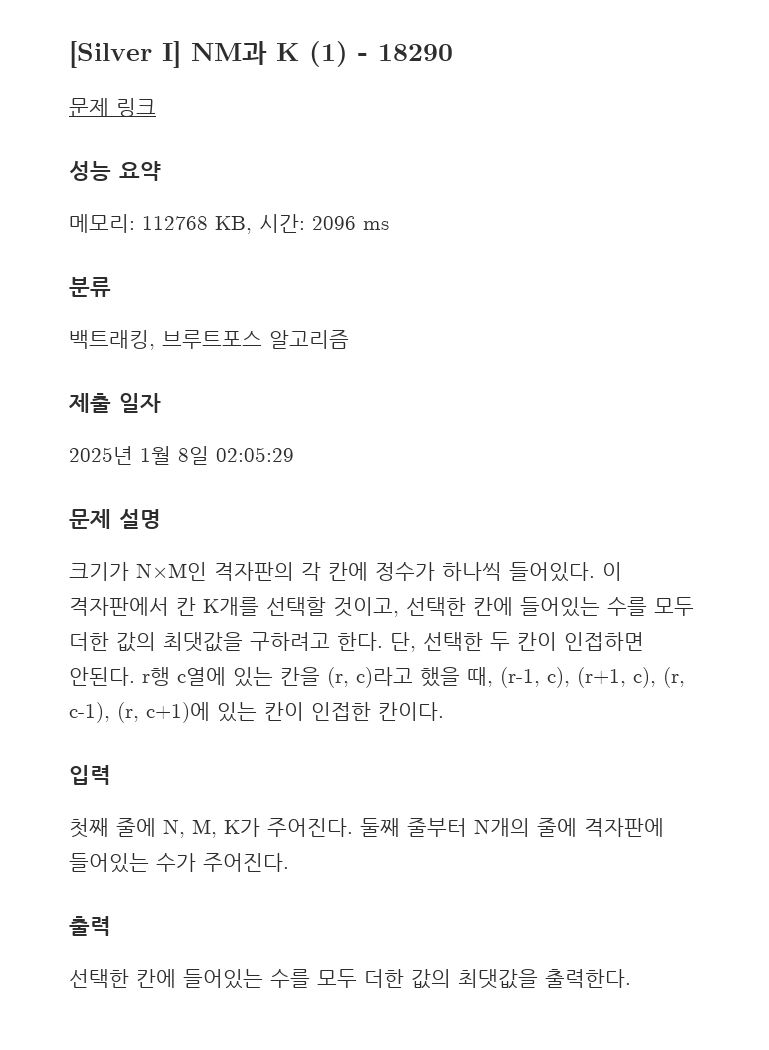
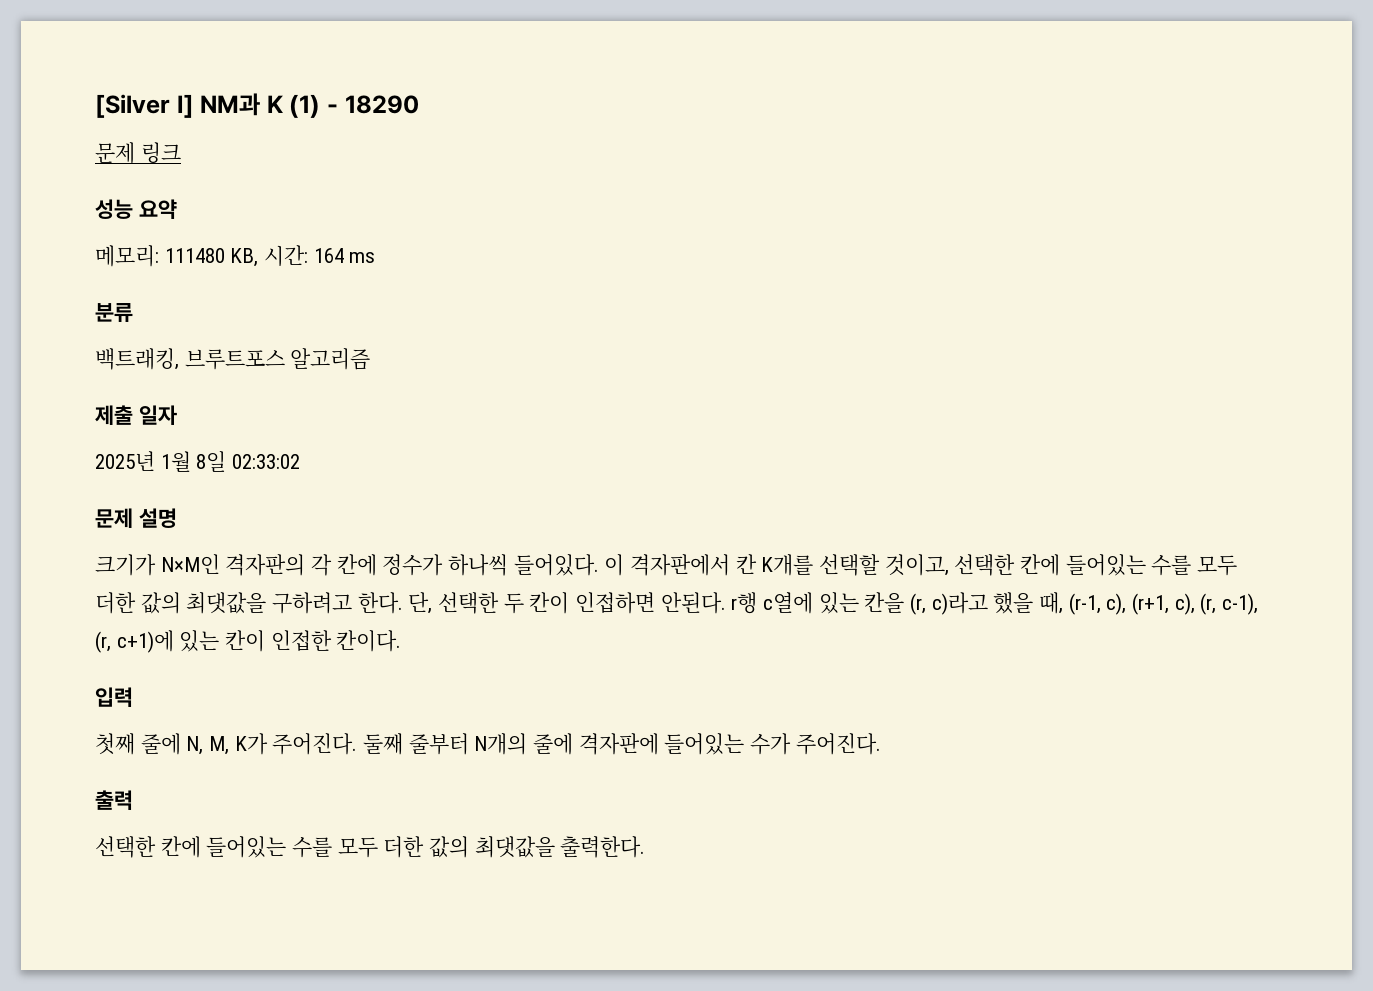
- 메모리: 112768 KB, 시간: 2096 ms
+ 메모리: 111480 KB, 시간: 164 ms
- 2025년 1월 8일 02:05:29
+ 2025년 1월 8일 02:33:02

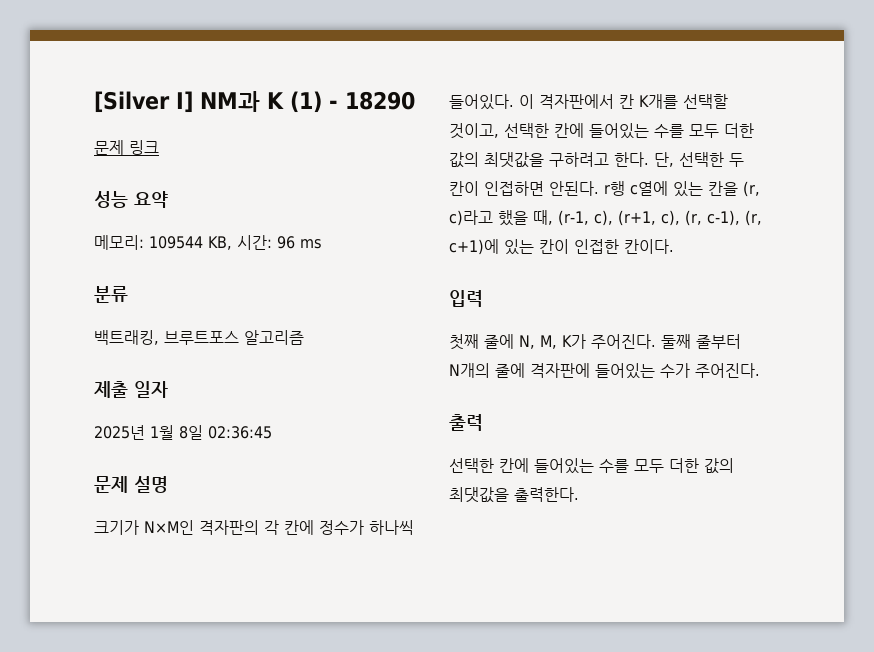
- 메모리: 111480 KB, 시간: 164 ms
+ 메모리: 109544 KB, 시간: 96 ms
- 2025년 1월 8일 02:33:02
+ 2025년 1월 8일 02:36:45

